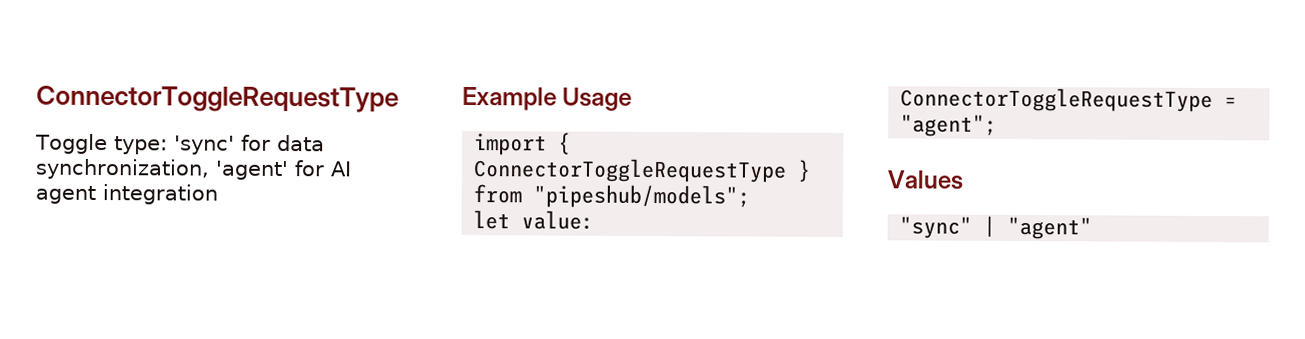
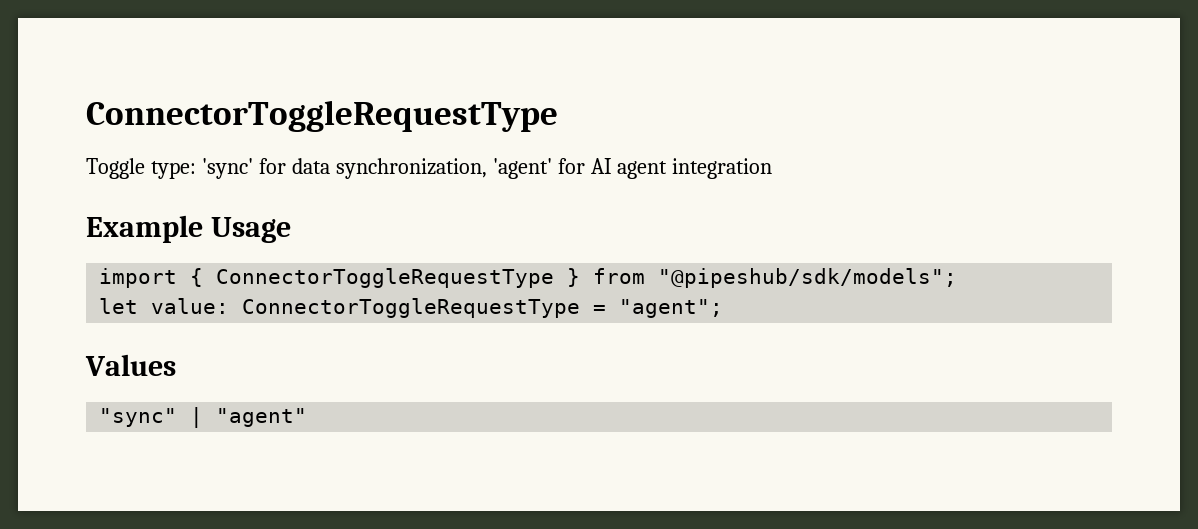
- import { ConnectorToggleRequestType } from "pipeshub/models";
+ import { ConnectorToggleRequestType } from "@pipeshub/sdk/models";

